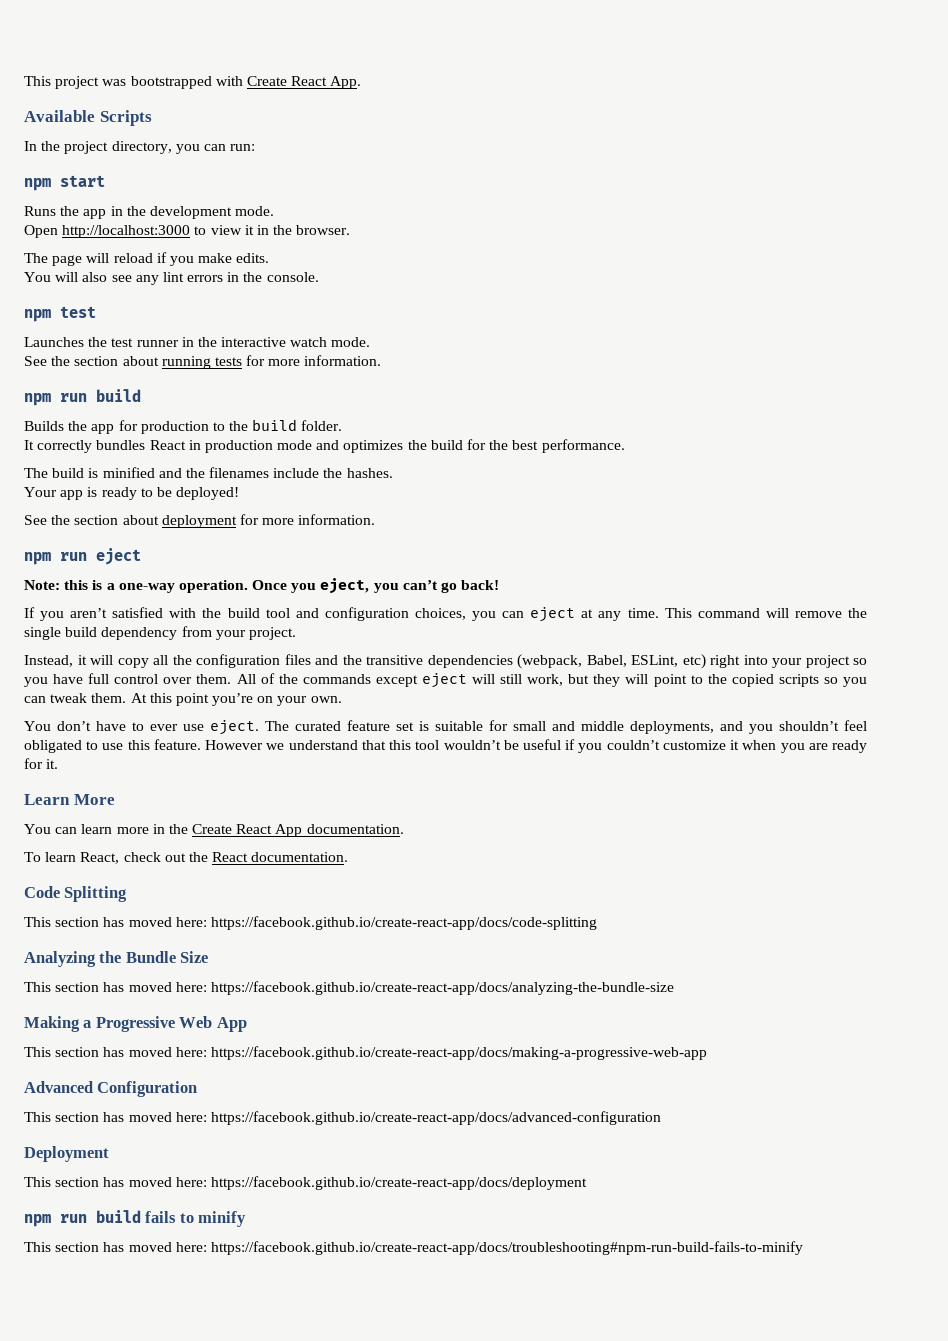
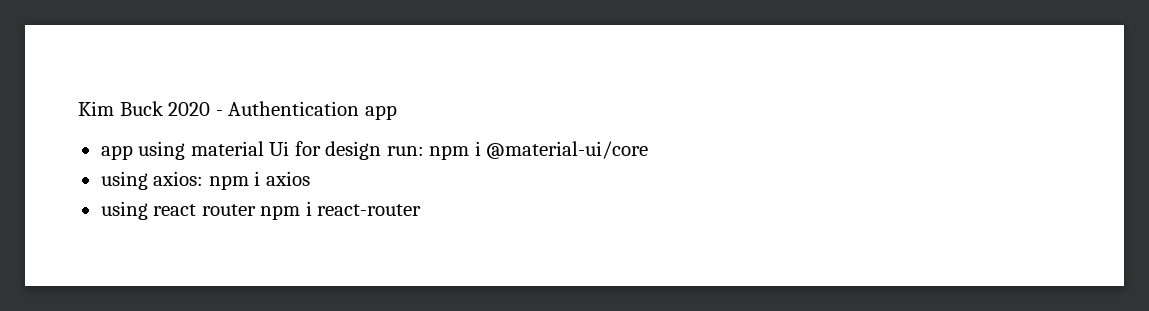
- This project was bootstrapped with Create React App.
- Available Scripts
- In the project directory, you can run:
- npm start
- Runs the app in the development mode.
- Open http://localhost:3000 to view it in the browser.
- The page will reload if you make edits.
- You will also see any lint errors in the console.
- npm test
- Launches the test runner in the interactive watch mode.
- See the section about running tests for more information.
- npm run build
- Builds the app for production to the build folder.
- It correctly bundles React in production mode and optimizes the build for the best performance.
- The build is minified and the filenames include the hashes.
- Your app is ready to be deployed!
- See the section about deployment for more information.
- npm run eject
- Note: this is a one-way operation. Once you eject, you can’t go back!
- If you aren’t satisfied with the build tool and configuration choices, you can eject at any time. This command will remove the single build dependency from your project.
- Instead, it will copy all the configuration files and the transitive dependencies (webpack, Babel, ESLint, etc) right into your project so you have full control over them. All of the commands except eject will still work, but they will point to the copied scripts so you can tweak them. At this point you’re on your own.
- You don’t have to ever use eject. The curated feature set is suitable for small and middle deployments, and you shouldn’t feel obligated to use this feature. However we understand that this tool wouldn’t be useful if you couldn’t customize it when you are ready for it.
- Learn More
- You can learn more in the Create React App documentation.
- To learn React, check out the React documentation.
- Code Splitting
- This section has moved here: https://facebook.github.io/create-react-app/docs/code-splitting
- Analyzing the Bundle Size
- This section has moved here: https://facebook.github.io/create-react-app/docs/analyzing-the-bundle-size
- Making a Progressive Web App
- This section has moved here: https://facebook.github.io/create-react-app/docs/making-a-progressive-web-app
- Advanced Configuration
- This section has moved here: https://facebook.github.io/create-react-app/docs/advanced-configuration
- Deployment
- This section has moved here: https://facebook.github.io/create-react-app/docs/deployment
- npm run build fails to minify
- This section has moved here: https://facebook.github.io/create-react-app/docs/troubleshooting#npm-run-build-fails-to-minify
+ Kim Buck 2020 - Authentication app
+ app using material Ui for design run: npm i @material-ui/core
+ using axios: npm i axios
+ using react router npm i react-router

